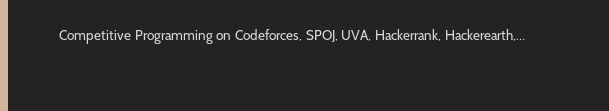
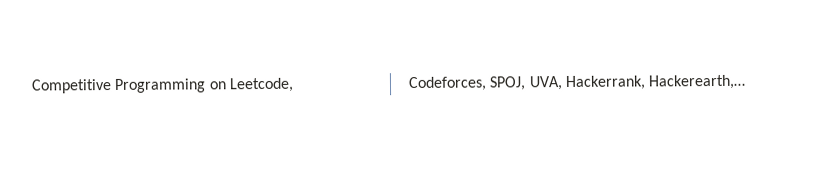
- Competitive Programming on Codeforces, SPOJ, UVA, Hackerrank, Hackerearth,…
+ Competitive Programming on Leetcode, Codeforces, SPOJ, UVA, Hackerrank, Hackerearth,…

